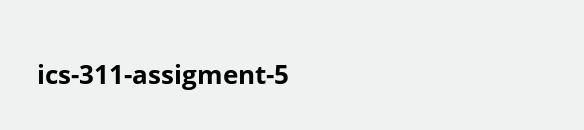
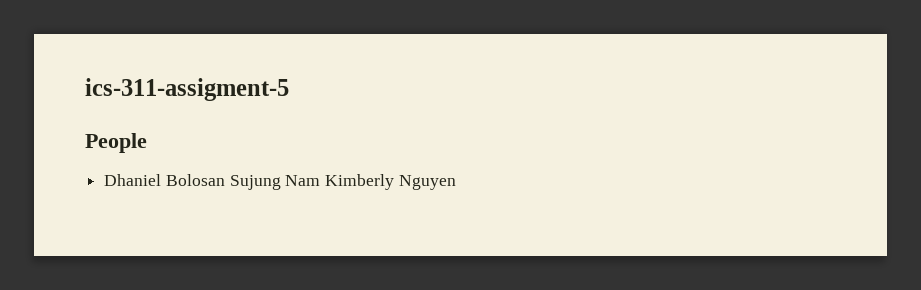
+ People
+ Dhaniel Bolosan Sujung Nam Kimberly Nguyen

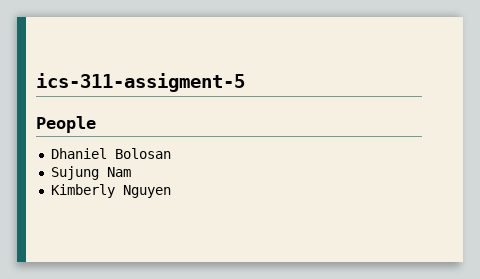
- Dhaniel Bolosan Sujung Nam Kimberly Nguyen
+ Dhaniel Bolosan
+ Sujung Nam
+ Kimberly Nguyen

